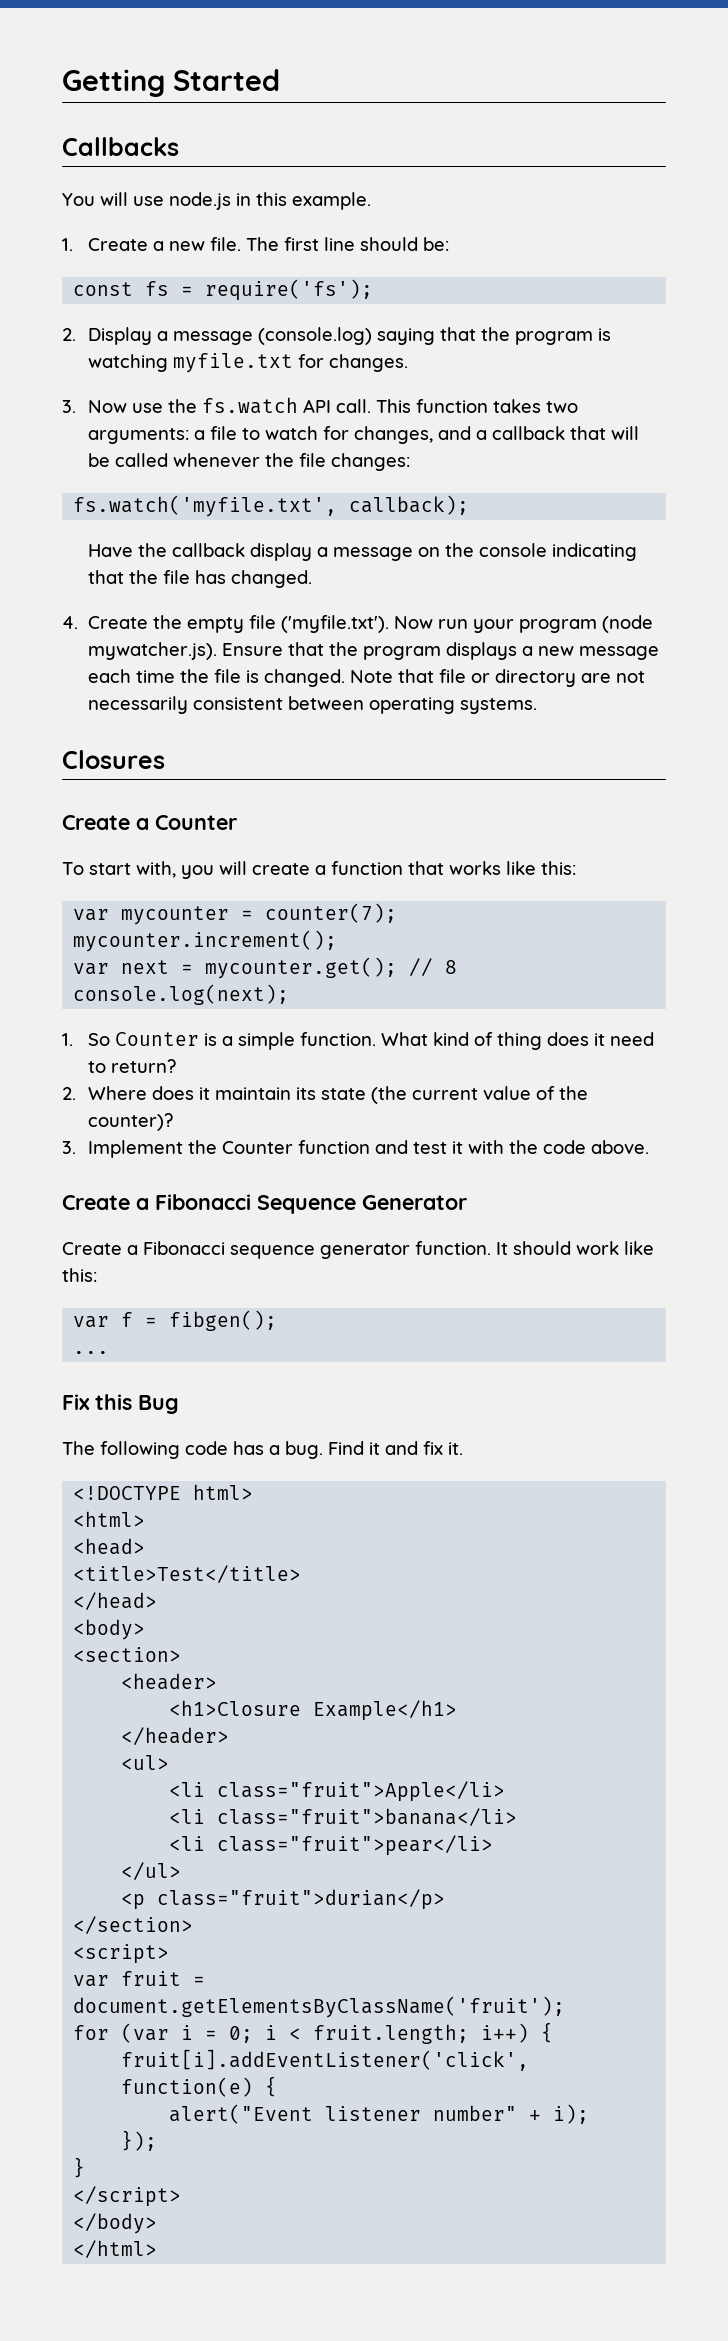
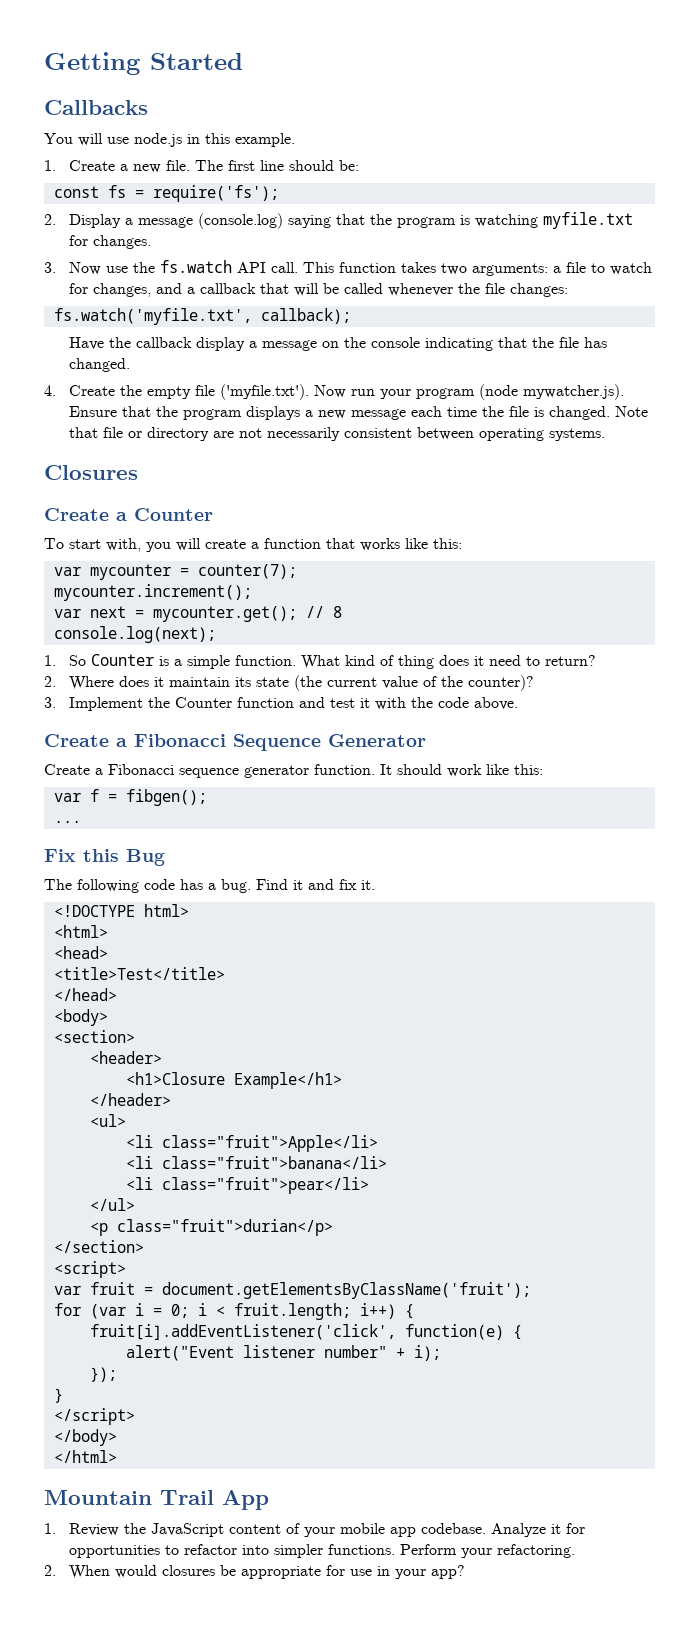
+ Mountain Trail App
+ 1. Review the JavaScript content of your mobile app codebase. Analyze it for opportunities to refactor into simpler functions. Perform your refactoring.
+ 2. When would closures be appropriate for use in your app?

